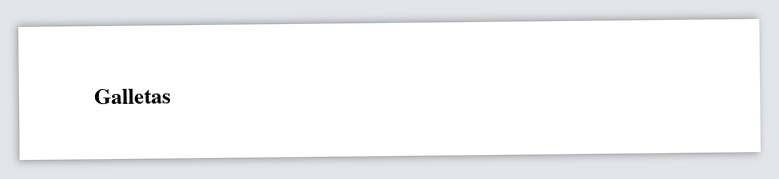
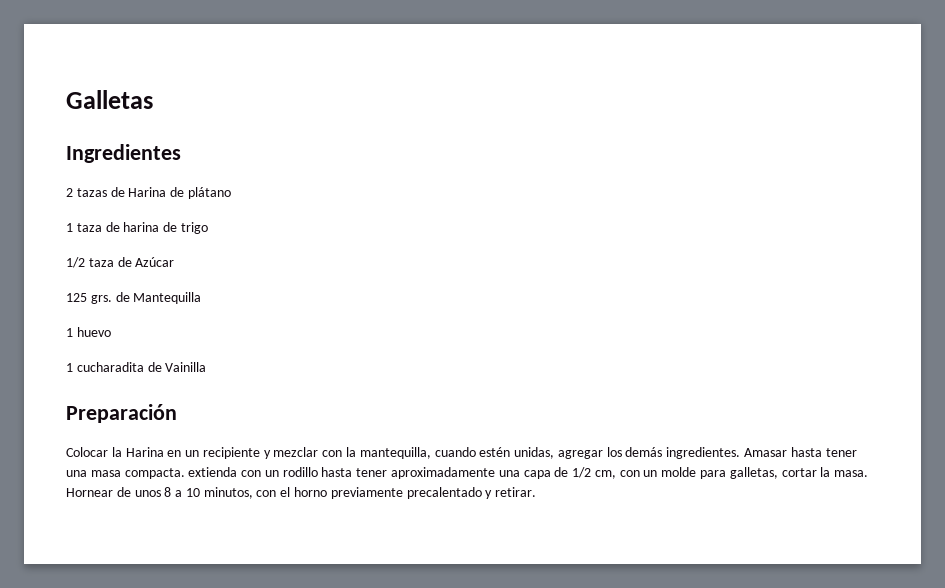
+ Ingredientes
+ 2 tazas de Harina de plátano
+ 1 taza de harina de trigo
+ 1/2 taza de Azúcar
+ 125 grs. de Mantequilla
+ 1 huevo
+ 1 cucharadita de Vainilla
+ Preparación
+ Colocar la Harina en un recipiente y mezclar con la mantequilla, cuando estén unidas, agregar los demás ingredientes. Amasar hasta tener una masa compacta. extienda con un rodillo hasta tener aproximadamente una capa de 1/2 cm, con un molde para galletas, cortar la masa. Hornear de unos 8 a 10 minutos, con el horno previamente precalentado y retirar.

